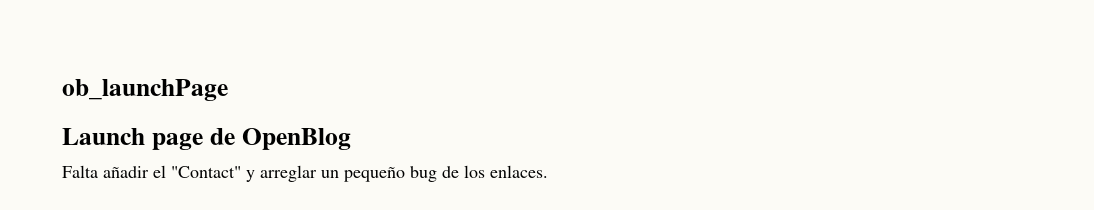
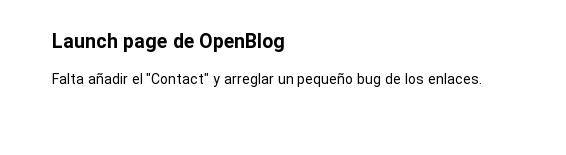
- ob_launchPage

